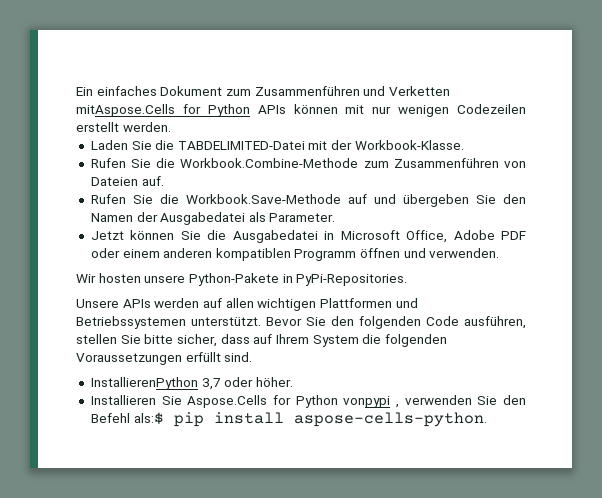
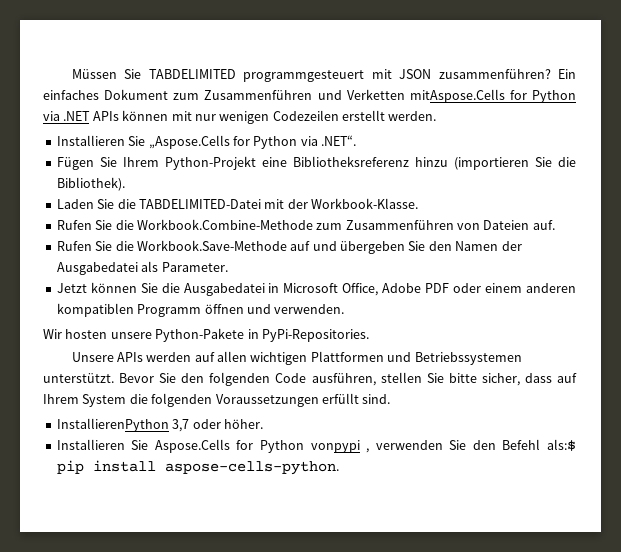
+ Müssen Sie TABDELIMITED programmgesteuert mit JSON zusammenführen?
- Ein einfaches Dokument zum Zusammenführen und Verketten mitAspose.Cells for Python APIs können mit nur wenigen Codezeilen erstellt werden.
+ Ein einfaches Dokument zum Zusammenführen und Verketten mitAspose.Cells for Python via .NET APIs können mit nur wenigen Codezeilen erstellt werden.
+ Installieren Sie „Aspose.Cells for Python via .NET“.
+ Fügen Sie Ihrem Python-Projekt eine Bibliotheksreferenz hinzu (importieren Sie die Bibliothek).

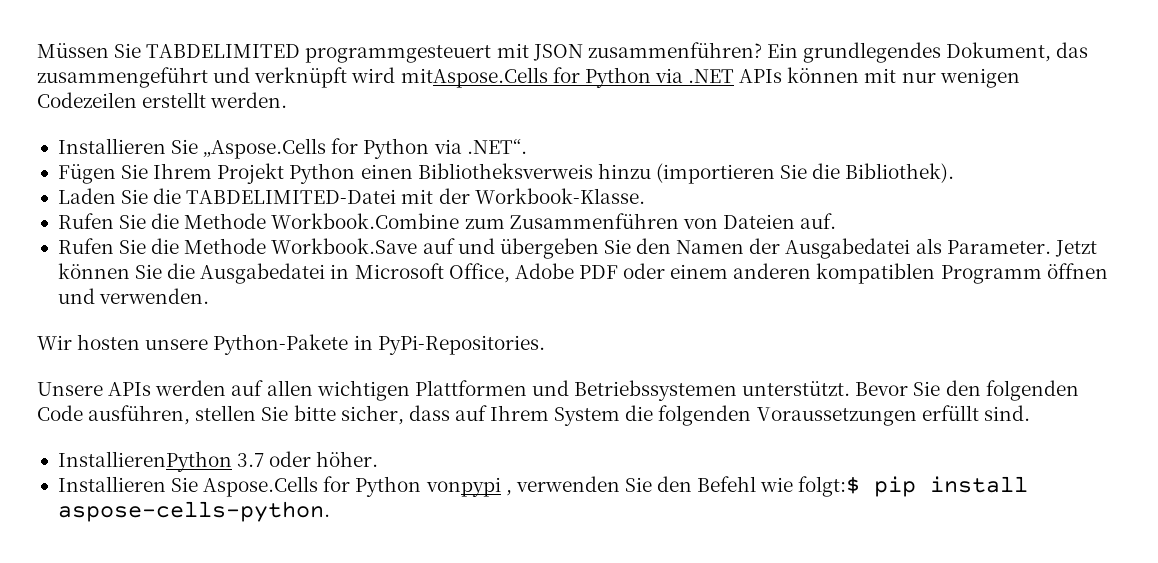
- Ein einfaches Dokument zum Zusammenführen und Verketten mitAspose.Cells for Python via .NET APIs können mit nur wenigen Codezeilen erstellt werden.
+ Ein grundlegendes Dokument, das zusammengeführt und verknüpft wird mitAspose.Cells for Python via .NET APIs können mit nur wenigen Codezeilen erstellt werden.
- Fügen Sie Ihrem Python-Projekt eine Bibliotheksreferenz hinzu (importieren Sie die Bibliothek).
+ Fügen Sie Ihrem Projekt Python einen Bibliotheksverweis hinzu (importieren Sie die Bibliothek).
- Rufen Sie die Workbook.Combine-Methode zum Zusammenführen von Dateien auf.
+ Rufen Sie die Methode Workbook.Combine zum Zusammenführen von Dateien auf.
- Rufen Sie die Workbook.Save-Methode auf und übergeben Sie den Namen der Ausgabedatei als Parameter.
- Jetzt können Sie die Ausgabedatei in Microsoft Office, Adobe PDF oder einem anderen kompatiblen Programm öffnen und verwenden.
+ Rufen Sie die Methode Workbook.Save auf und übergeben Sie den Namen der Ausgabedatei als Parameter. Jetzt können Sie die Ausgabedatei in Microsoft Office, Adobe PDF oder einem anderen kompatiblen Programm öffnen und verwenden.
- InstallierenPython 3,7 oder höher.
+ InstallierenPython 3.7 oder höher.
- Installieren Sie Aspose.Cells for Python vonpypi , verwenden Sie den Befehl als:$ pip install aspose-cells-python.
+ Installieren Sie Aspose.Cells for Python vonpypi , verwenden Sie den Befehl wie folgt:$ pip install aspose-cells-python.

